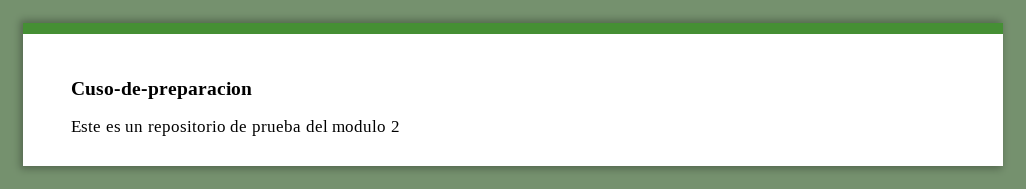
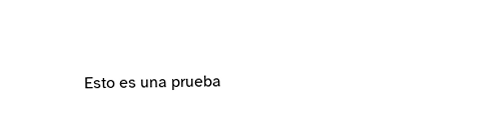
- Cuso-de-preparacion
- Este es un repositorio de prueba del modulo 2
+ Esto es una prueba

